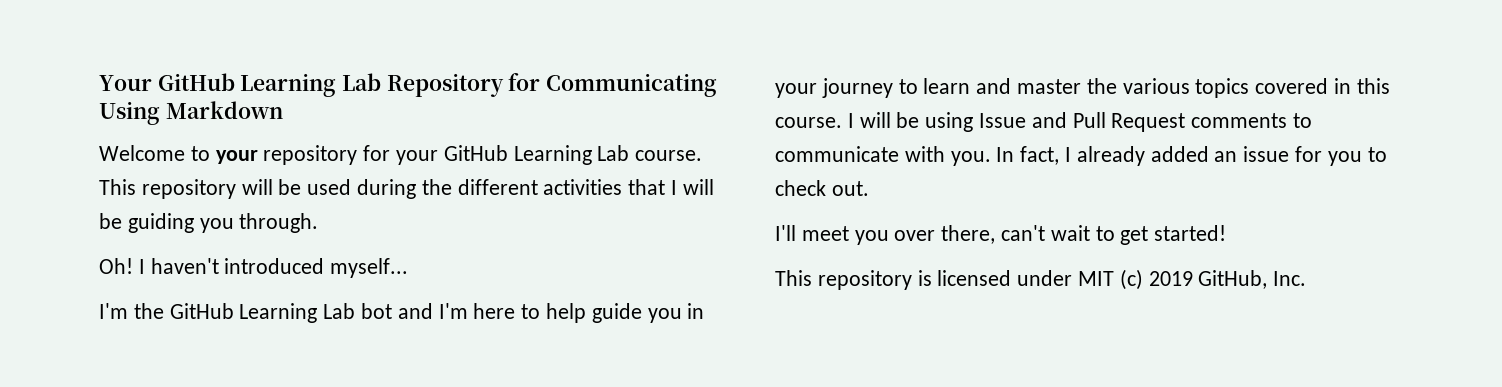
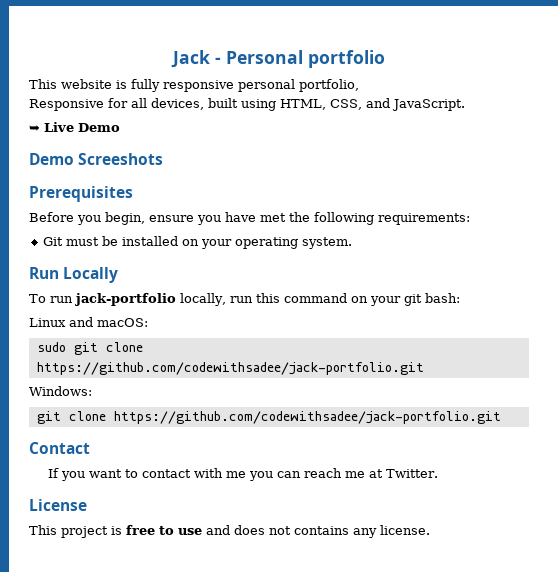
- Your GitHub Learning Lab Repository for Communicating Using Markdown
- Welcome to your repository for your GitHub Learning Lab course. This repository will be used during the different activities that I will be guiding you through.
- Oh! I haven't introduced myself...
- I'm the GitHub Learning Lab bot and I'm here to help guide you in your journey to learn and master the various topics covered in this course. I will be using Issue and Pull Request comments to communicate with you. In fact, I already added an issue for you to check out.
- I'll meet you over there, can't wait to get started!
- This repository is licensed under MIT (c) 2019 GitHub, Inc.
+ Jack - Personal portfolio
+ This website is fully responsive personal portfolio,
+ Responsive for all devices, built using HTML, CSS, and JavaScript.
+ ➥ Live Demo
+ Demo Screeshots
+ Prerequisites
+ Before you begin, ensure you have met the following requirements:
+ Git must be installed on your operating system.
+ Run Locally
+ To run jack-portfolio locally, run this command on your git bash:
+ Linux and macOS:
+ sudo git clone https://github.com/codewithsadee/jack-portfolio.git
+ Windows:
+ git clone https://github.com/codewithsadee/jack-portfolio.git
+ Contact
+ If you want to contact with me you can reach me at Twitter.
+ License
+ This project is free to use and does not contains any license.

